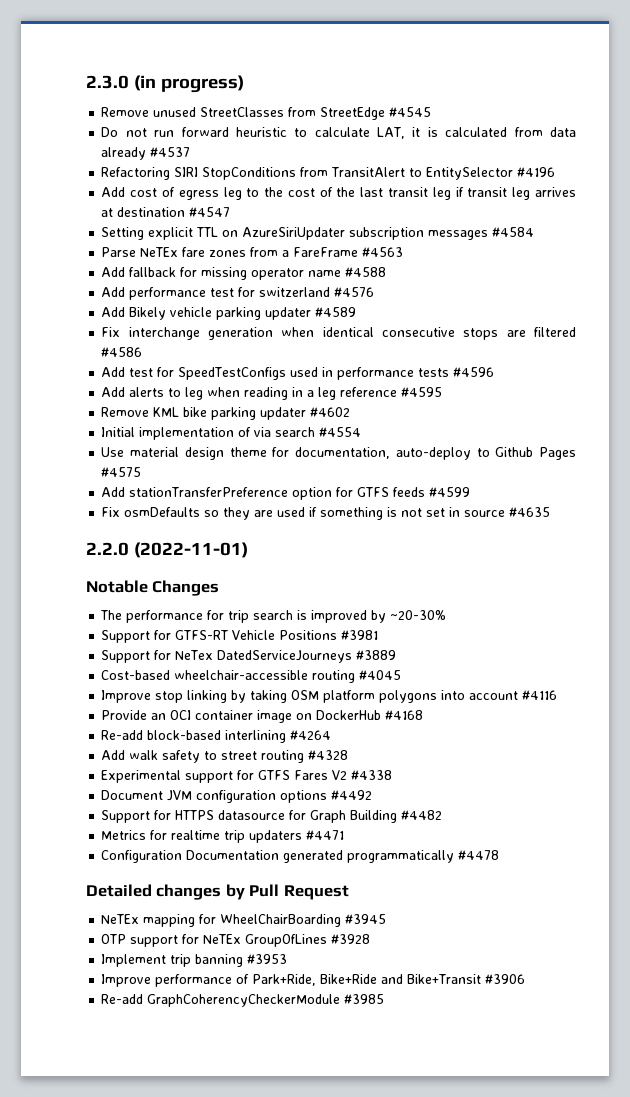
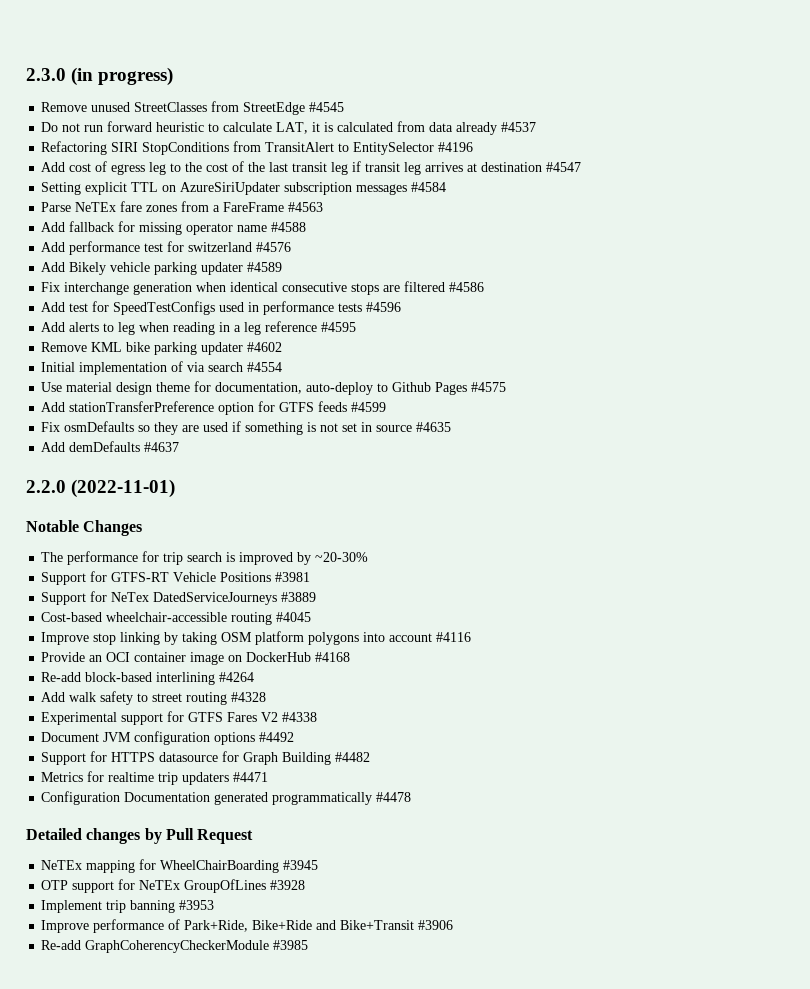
+ Add demDefaults #4637

